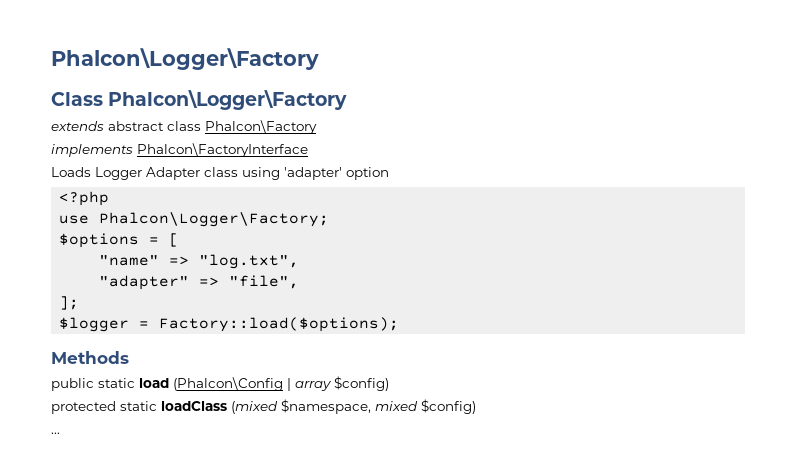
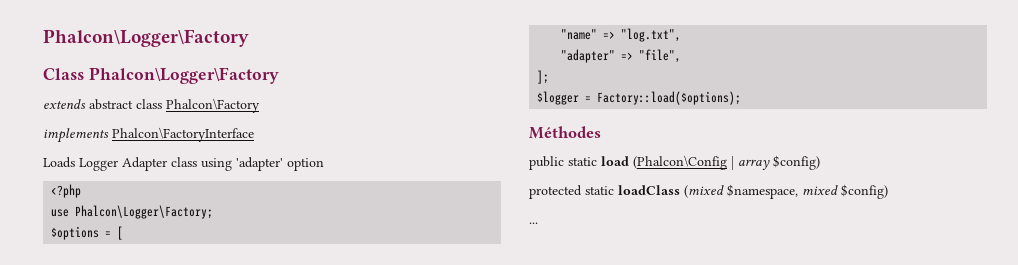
- Methods
+ Méthodes

